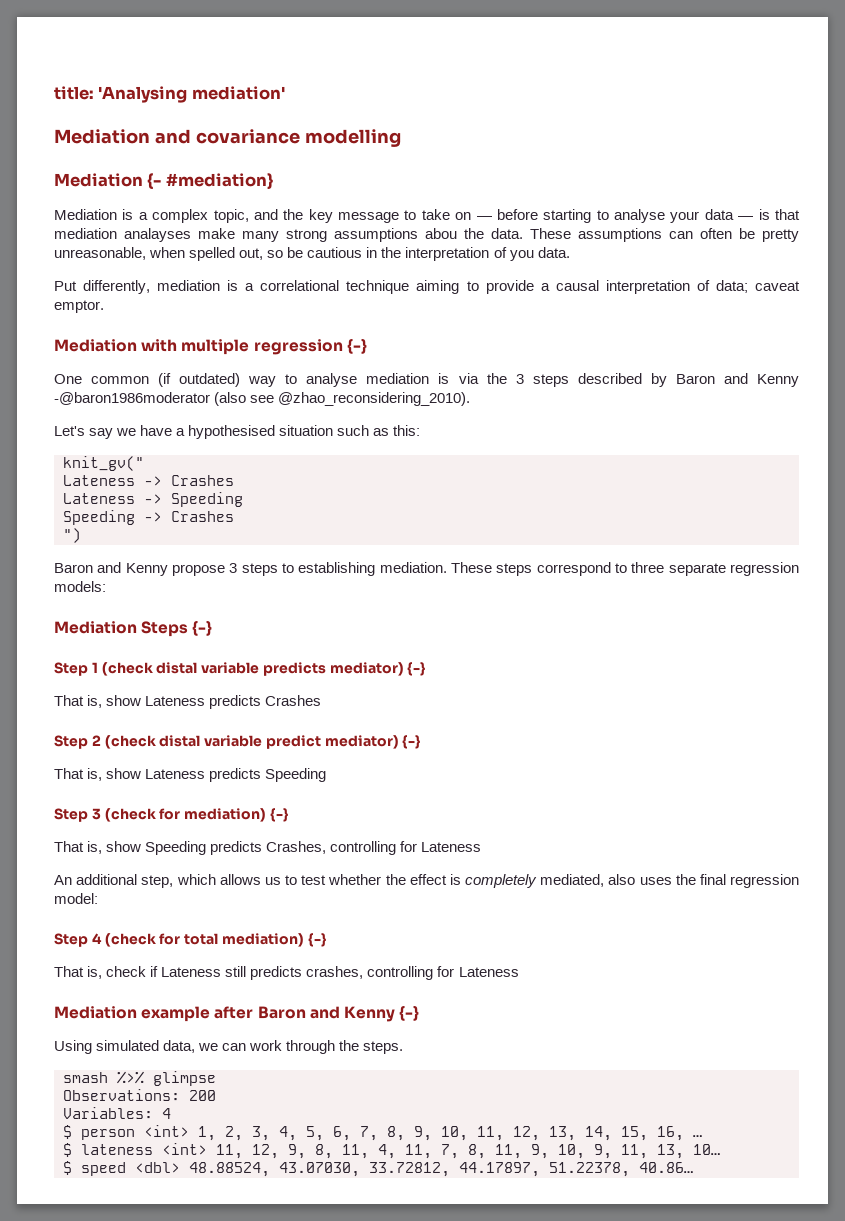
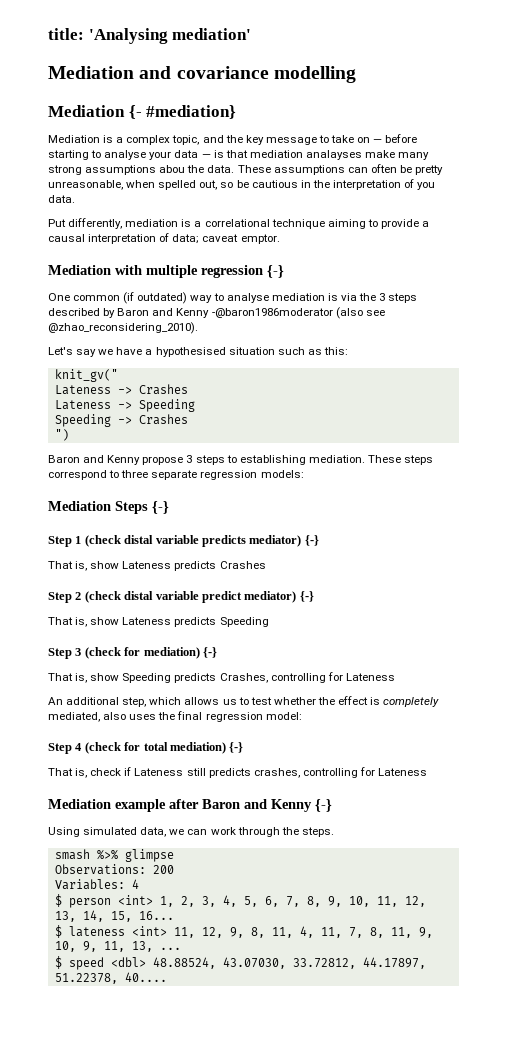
- $ person <int> 1, 2, 3, 4, 5, 6, 7, 8, 9, 10, 11, 12, 13, 14, 15, 16, …
+ $ person <int> 1, 2, 3, 4, 5, 6, 7, 8, 9, 10, 11, 12, 13, 14, 15, 16...
- $ lateness <int> 11, 12, 9, 8, 11, 4, 11, 7, 8, 11, 9, 10, 9, 11, 13, 10…
+ $ lateness <int> 11, 12, 9, 8, 11, 4, 11, 7, 8, 11, 9, 10, 9, 11, 13, ...
- $ speed <dbl> 48.88524, 43.07030, 33.72812, 44.17897, 51.22378, 40.86…
+ $ speed <dbl> 48.88524, 43.07030, 33.72812, 44.17897, 51.22378, 40....

